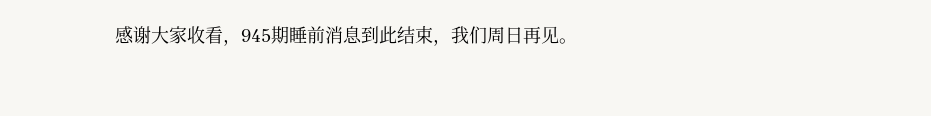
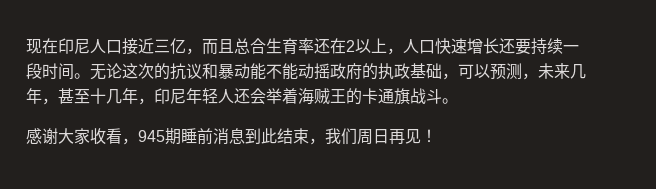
+ 现在印尼人口接近三亿，而且总合生育率还在2以上，人口快速增长还要持续一段时间。无论这次的抗议和暴动能不能动摇政府的执政基础，可以预测，未来几年，甚至十几年，印尼年轻人还会举着海贼王的卡通旗战斗。
- 感谢大家收看，945期睡前消息到此结束，我们周日再见。
+ 感谢大家收看，945期睡前消息到此结束，我们周日再见！

